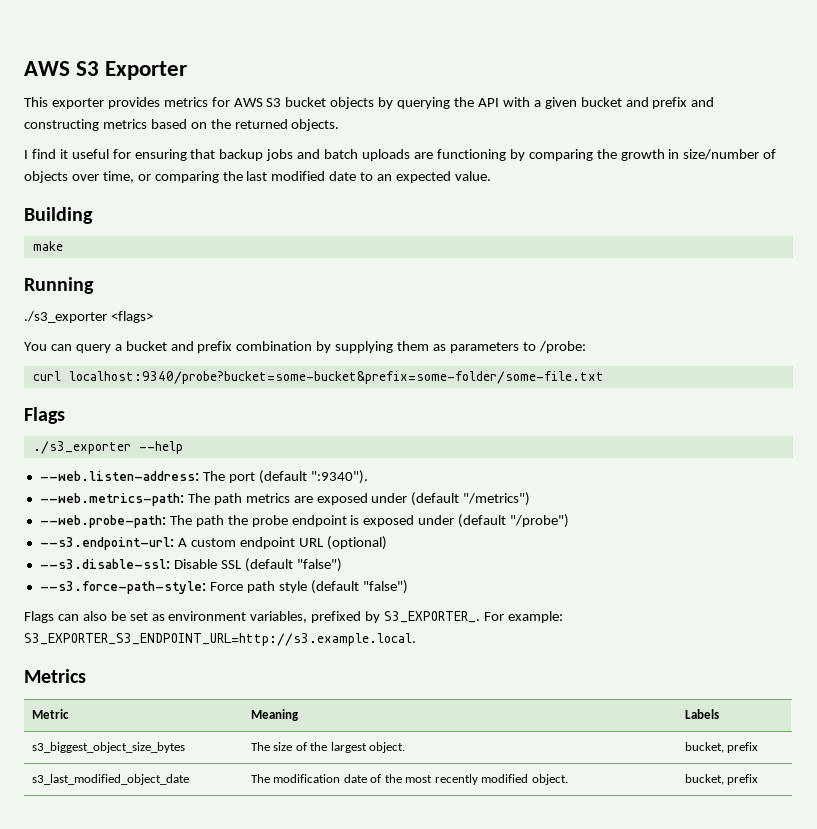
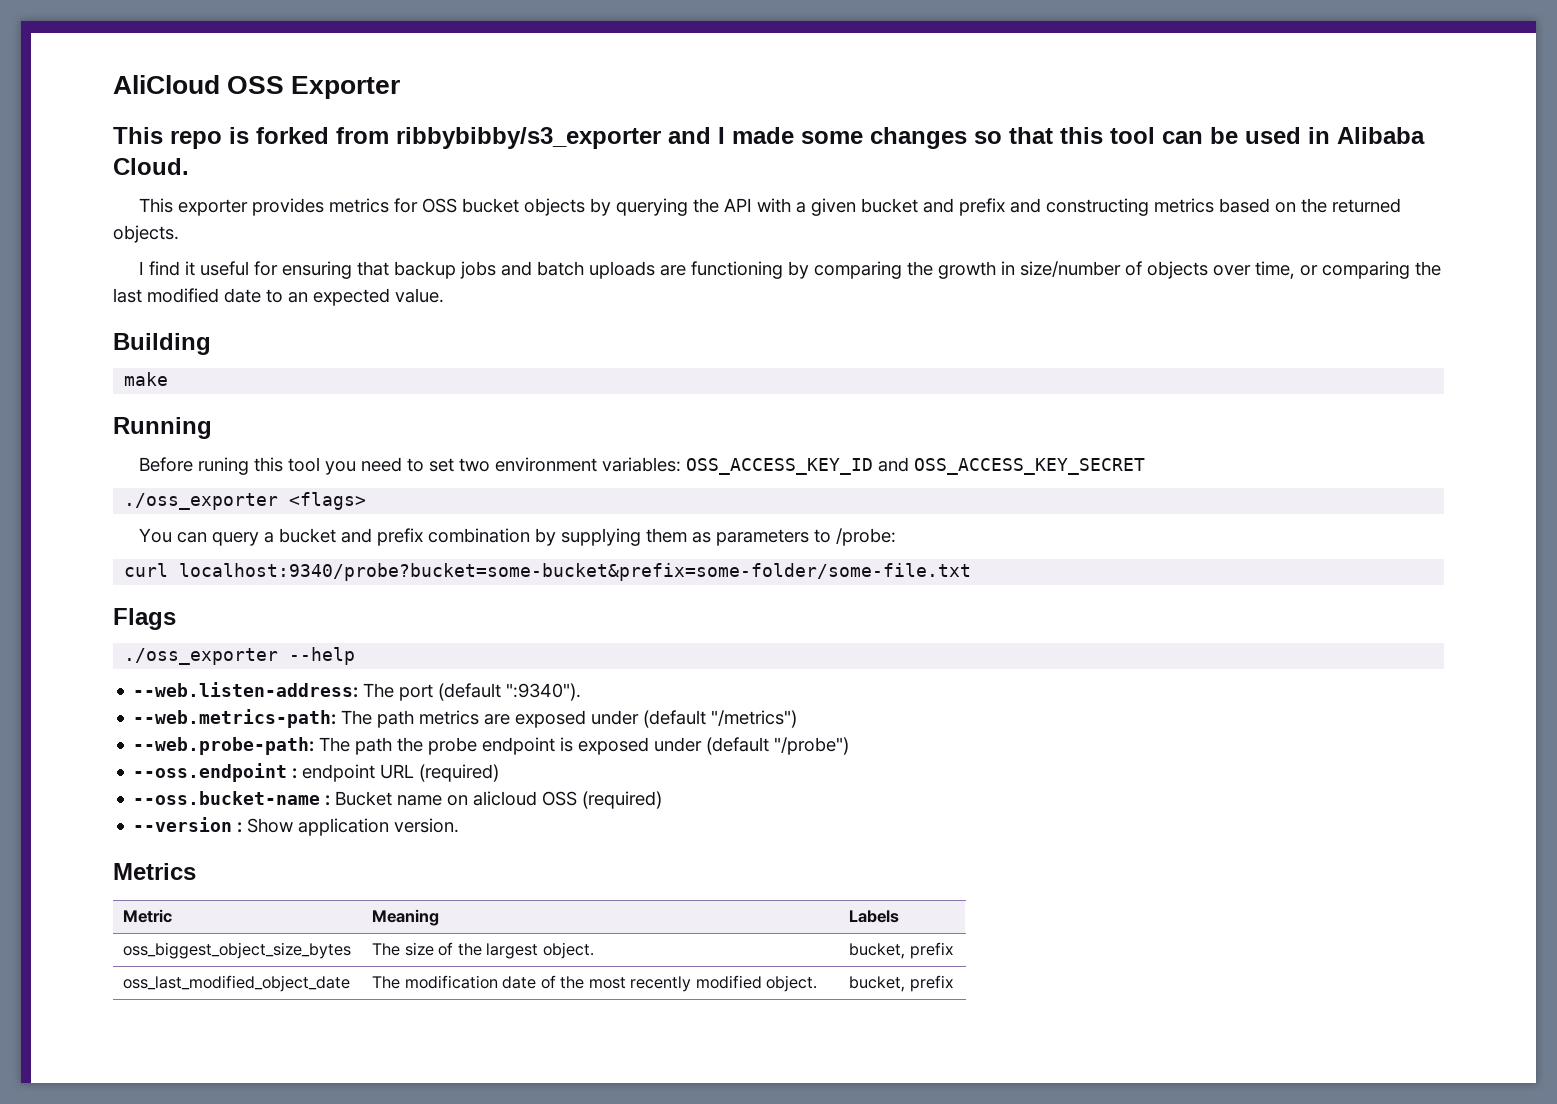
- AWS S3 Exporter
+ AliCloud OSS Exporter
+ This repo is forked from ribbybibby/s3_exporter and I made some changes so that this tool can be used in Alibaba Cloud.
- This exporter provides metrics for AWS S3 bucket objects by querying the API with a given bucket and prefix and constructing metrics based on the returned objects.
+ This exporter provides metrics for OSS bucket objects by querying the API with a given bucket and prefix and constructing metrics based on the returned objects.
- ./s3_exporter <flags>
+ Before runing this tool you need to set two environment variables: OSS_ACCESS_KEY_ID and OSS_ACCESS_KEY_SECRET
+ ./oss_exporter <flags>
- ./s3_exporter --help
+ ./oss_exporter --help
- --s3.endpoint-url: A custom endpoint URL (optional)
- --s3.disable-ssl: Disable SSL (default "false")
- --s3.force-path-style: Force path style (default "false")
- Flags can also be set as environment variables, prefixed by S3_EXPORTER_. For example: S3_EXPORTER_S3_ENDPOINT_URL=http://s3.example.local.
+ --oss.endpoint : endpoint URL (required)
+ --oss.bucket-name : Bucket name on alicloud OSS (required)
+ --version : Show application version.
- s3_biggest_object_size_bytes | The size of the largest object. | bucket, prefix
+ oss_biggest_object_size_bytes | The size of the largest object. | bucket, prefix
- s3_last_modified_object_date | The modification date of the most recently modified object. | bucket, prefix
+ oss_last_modified_object_date | The modification date of the most recently modified object. | bucket, prefix

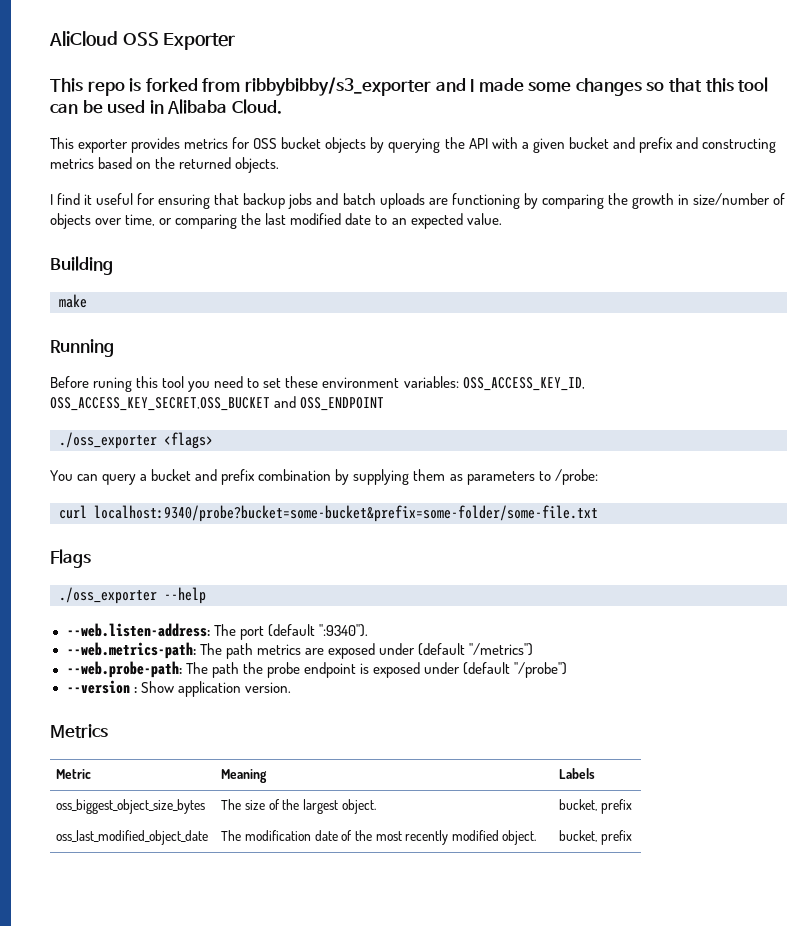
- Before runing this tool you need to set two environment variables: OSS_ACCESS_KEY_ID and OSS_ACCESS_KEY_SECRET
+ Before runing this tool you need to set these environment variables: OSS_ACCESS_KEY_ID, OSS_ACCESS_KEY_SECRET,OSS_BUCKET and OSS_ENDPOINT
- --oss.endpoint : endpoint URL (required)
- --oss.bucket-name : Bucket name on alicloud OSS (required)

